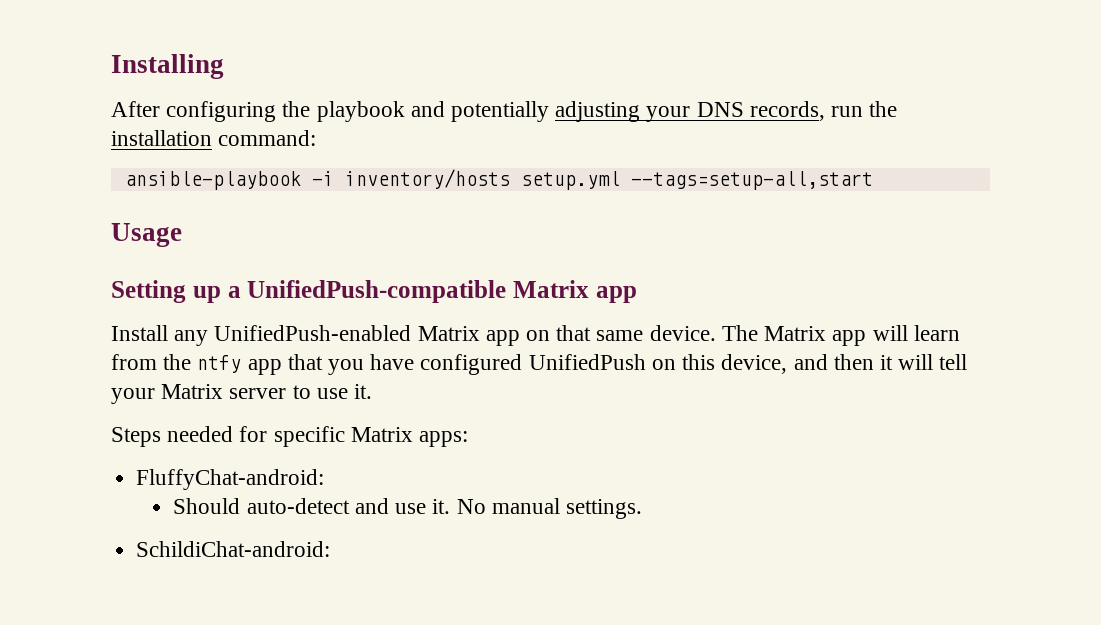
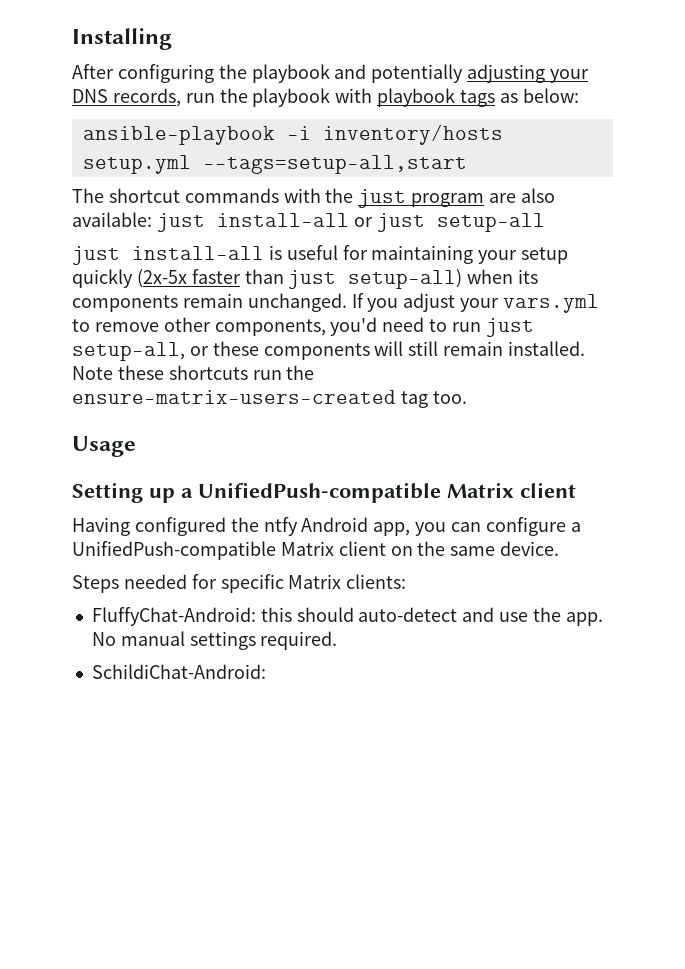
- After configuring the playbook and potentially adjusting your DNS records, run the installation command:
+ After configuring the playbook and potentially adjusting your DNS records, run the playbook with playbook tags as below:
+ The shortcut commands with the just program are also available: just install-all or just setup-all
+ just install-all is useful for maintaining your setup quickly (2x-5x faster than just setup-all) when its components remain unchanged. If you adjust your vars.yml to remove other components, you'd need to run just setup-all, or these components will still remain installed. Note these shortcuts run the ensure-matrix-users-created tag too.
- Setting up a UnifiedPush-compatible Matrix app
- Install any UnifiedPush-enabled Matrix app on that same device. The Matrix app will learn from the ntfy app that you have configured UnifiedPush on this device, and then it will tell your Matrix server to use it.
+ Setting up a UnifiedPush-compatible Matrix client
+ Having configured the ntfy Android app, you can configure a UnifiedPush-compatible Matrix client on the same device.
- Steps needed for specific Matrix apps:
- FluffyChat-android:
- Should auto-detect and use it. No manual settings.
- SchildiChat-android:
+ Steps needed for specific Matrix clients:
+ FluffyChat-Android: this should auto-detect and use the app. No manual settings required.
+ SchildiChat-Android:

